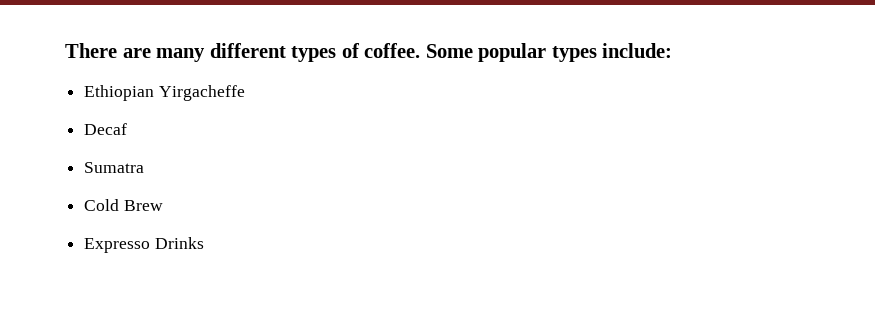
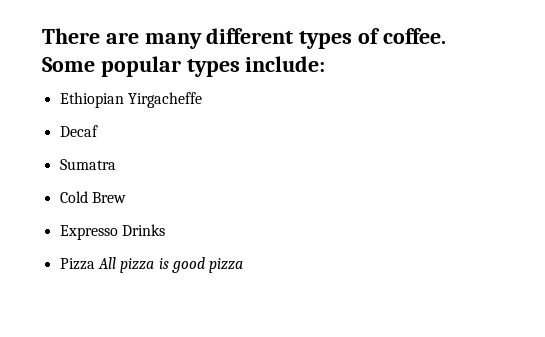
+ Pizza All pizza is good pizza

